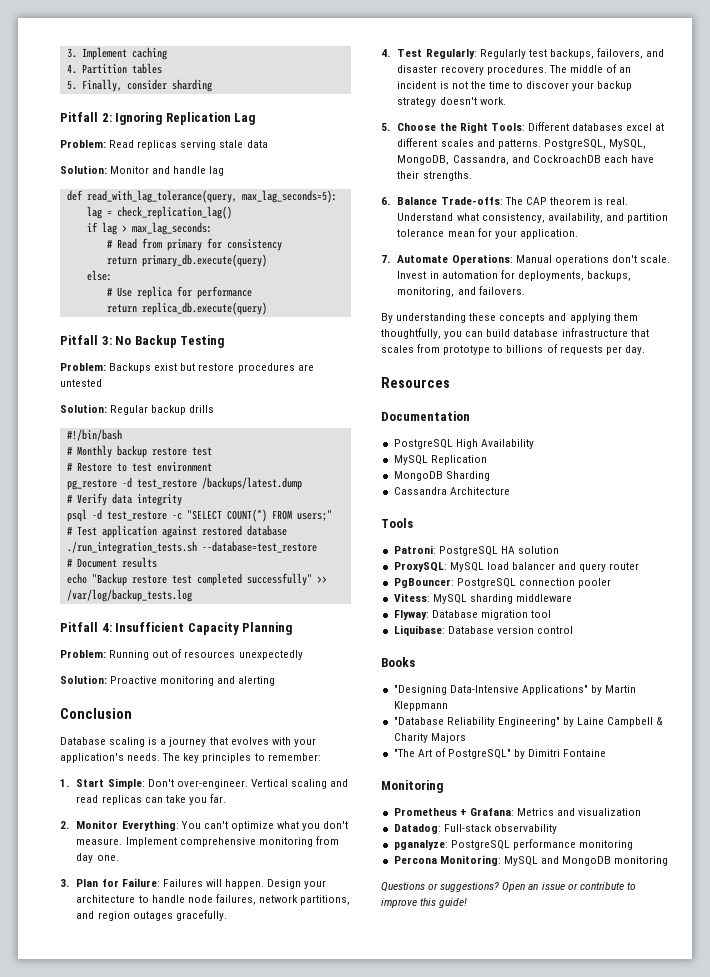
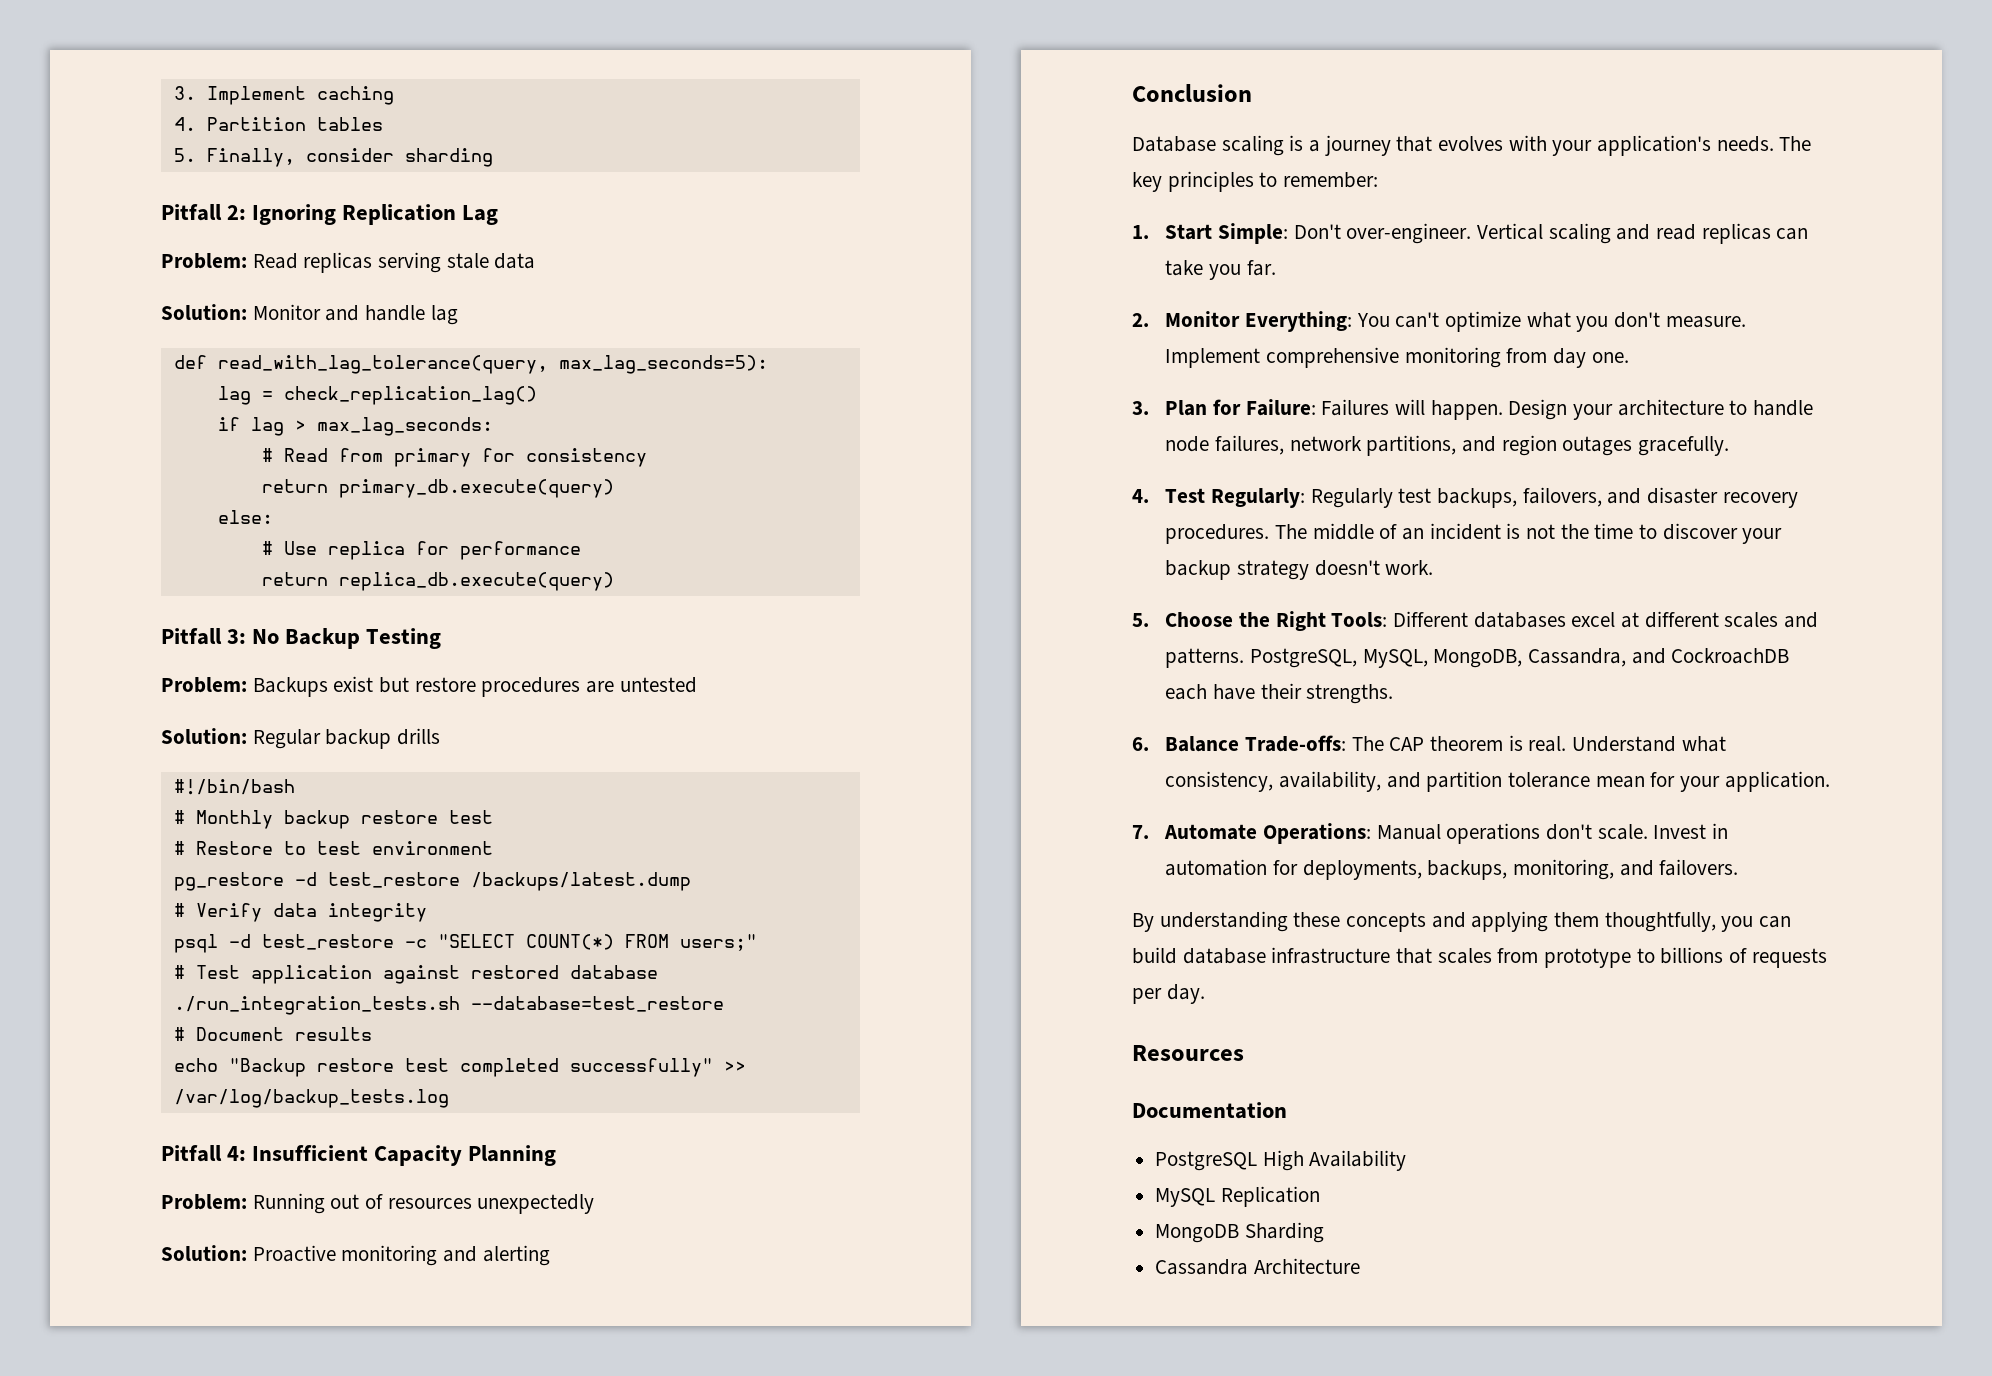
- Tools
- Patroni: PostgreSQL HA solution
- ProxySQL: MySQL load balancer and query router
- PgBouncer: PostgreSQL connection pooler
- Vitess: MySQL sharding middleware
- Flyway: Database migration tool
- Liquibase: Database version control
- Books
- "Designing Data-Intensive Applications" by Martin Kleppmann
- "Database Reliability Engineering" by Laine Campbell & Charity Majors
- "The Art of PostgreSQL" by Dimitri Fontaine
- Monitoring
- Prometheus + Grafana: Metrics and visualization
- Datadog: Full-stack observability
- pganalyze: PostgreSQL performance monitoring
- Percona Monitoring: MySQL and MongoDB monitoring
- Questions or suggestions? Open an issue or contribute to improve this guide!

